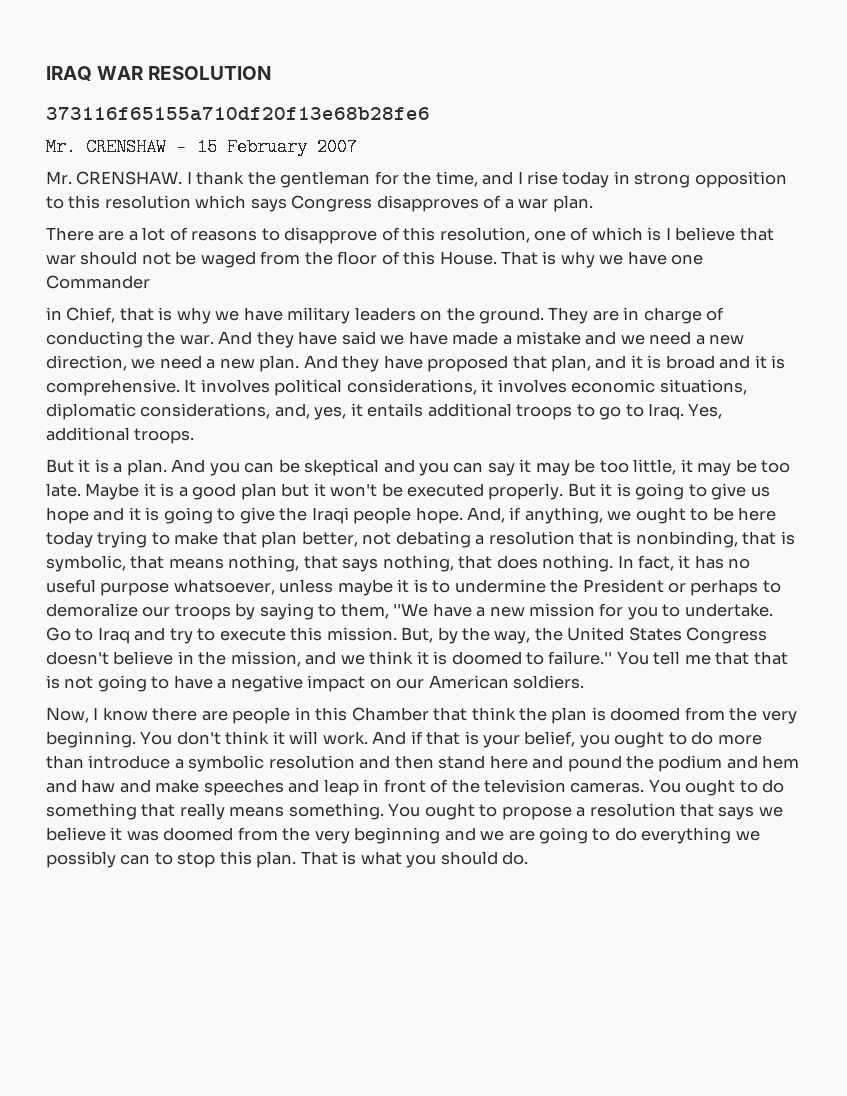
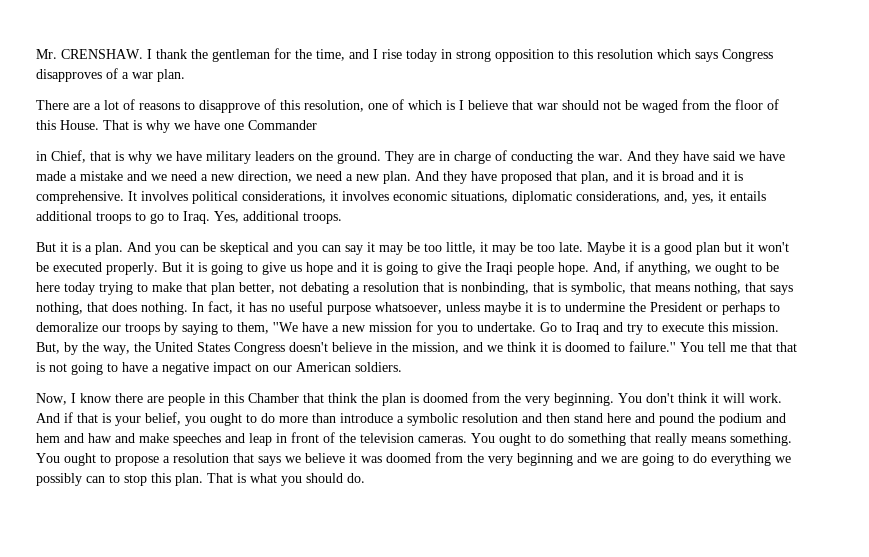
- IRAQ WAR RESOLUTION
- 373116f65155a710df20f13e68b28fe6
- Mr. CRENSHAW — 15 February 2007

